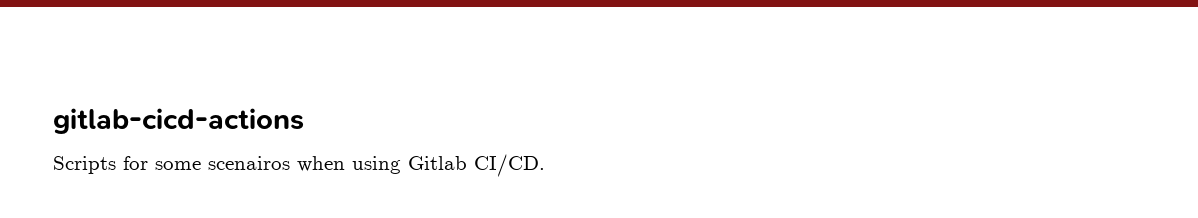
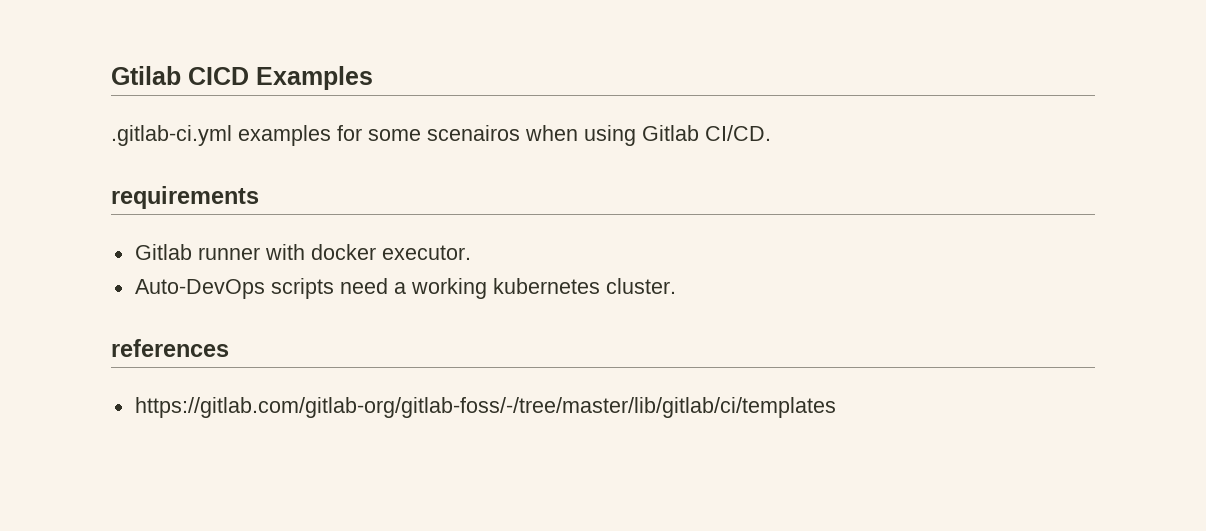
- gitlab-cicd-actions
- Scripts for some scenairos when using Gitlab CI/CD.
+ Gtilab CICD Examples
+ .gitlab-ci.yml examples for some scenairos when using Gitlab CI/CD.
+ requirements
+ Gitlab runner with docker executor.
+ Auto-DevOps scripts need a working kubernetes cluster.
+ references
+ https://gitlab.com/gitlab-org/gitlab-foss/-/tree/master/lib/gitlab/ci/templates

